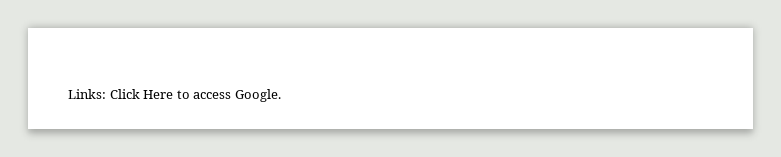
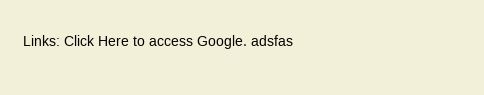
- Links: Click Here to access Google.
+ Links: Click Here to access Google. adsfas

